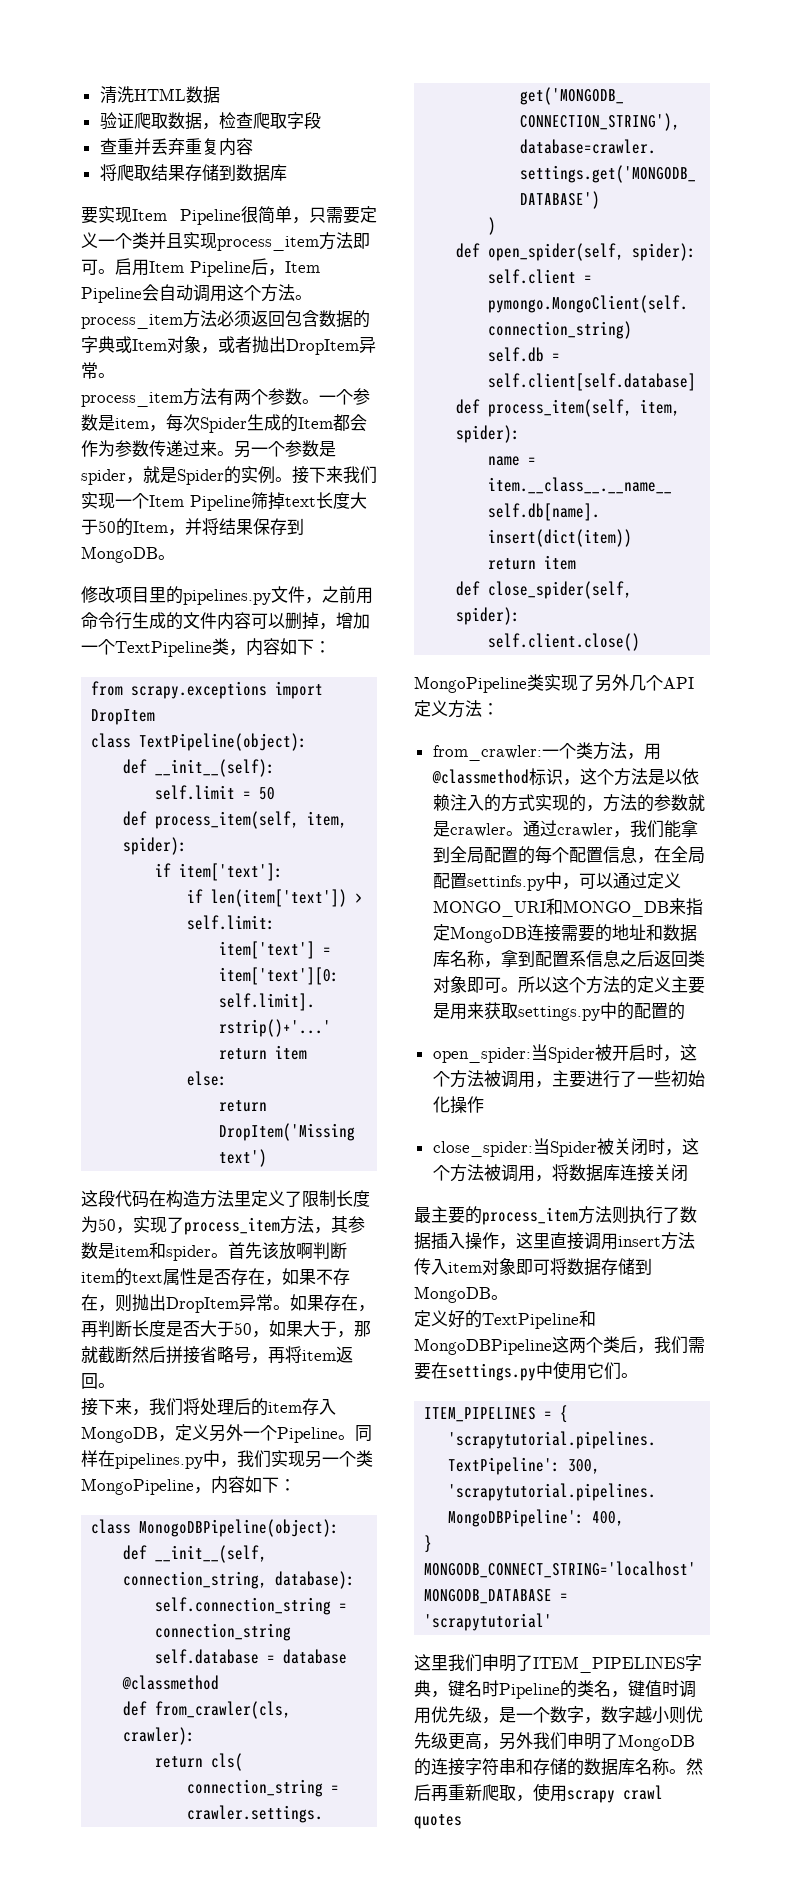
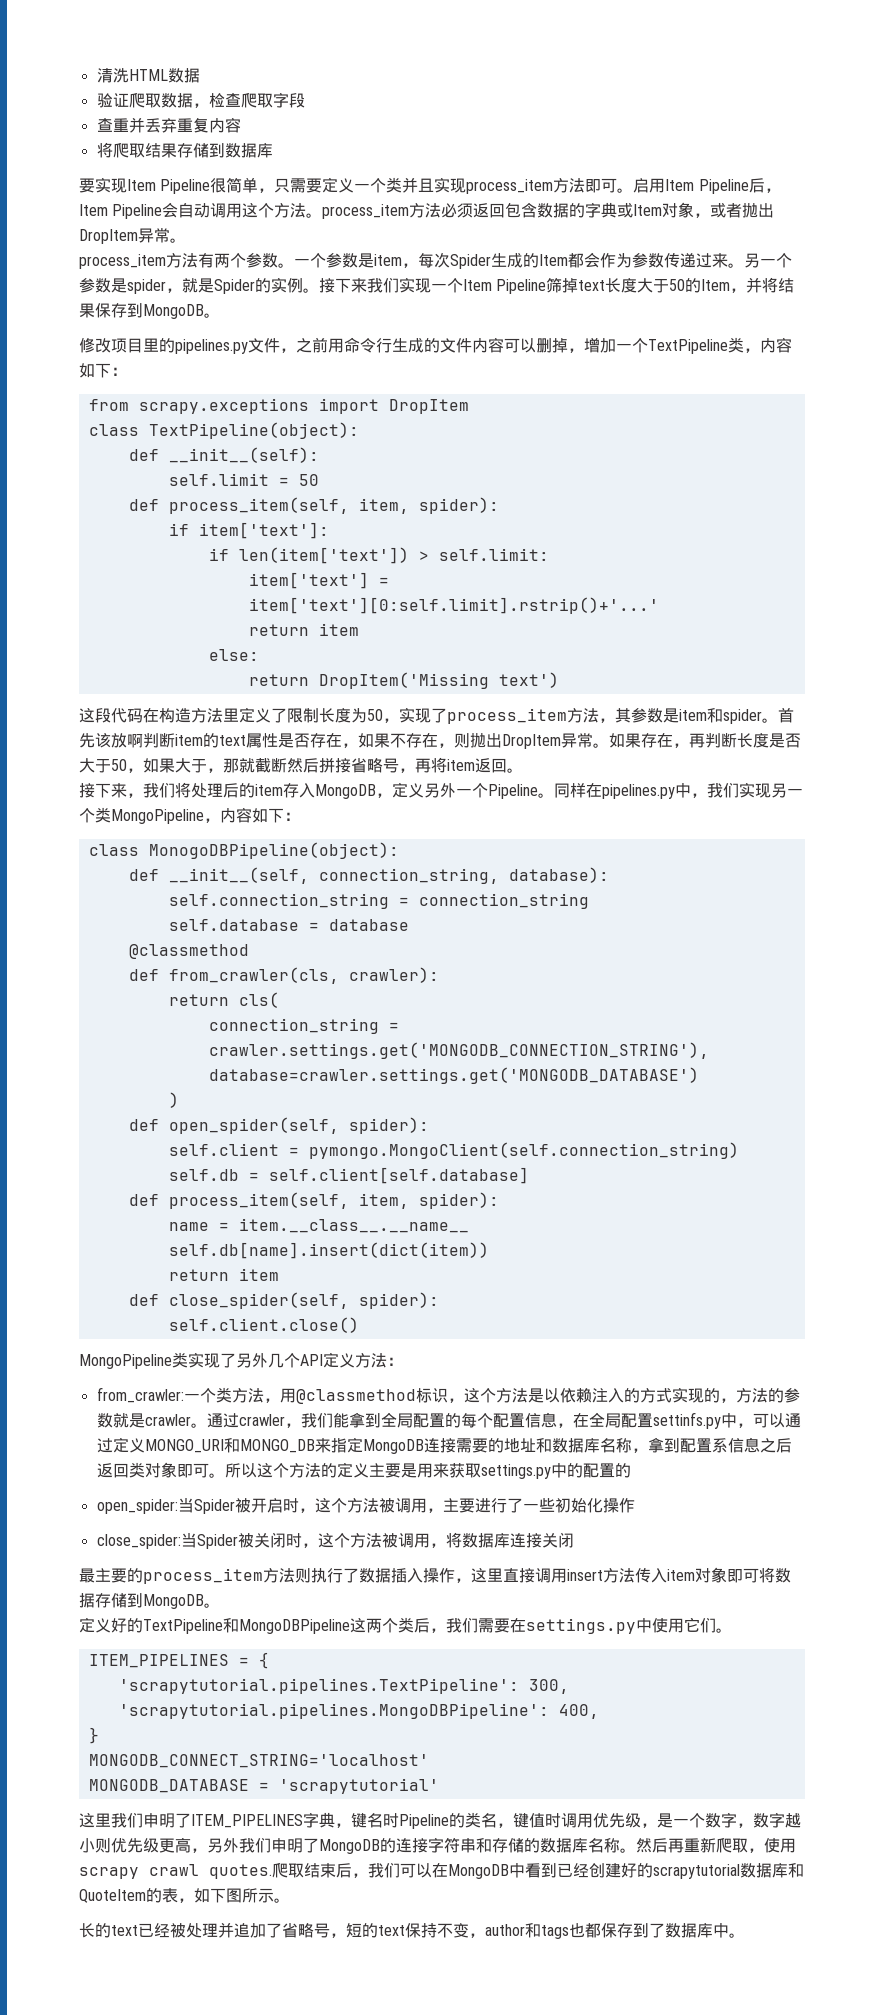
- 然后再重新爬取，使用scrapy crawl quotes
+ 然后再重新爬取，使用scrapy crawl quotes.爬取结束后，我们可以在MongoDB中看到已经创建好的scrapytutorial数据库和QuoteItem的表，如下图所示。
+ 长的text已经被处理并追加了省略号，短的text保持不变，author和tags也都保存到了数据库中。

